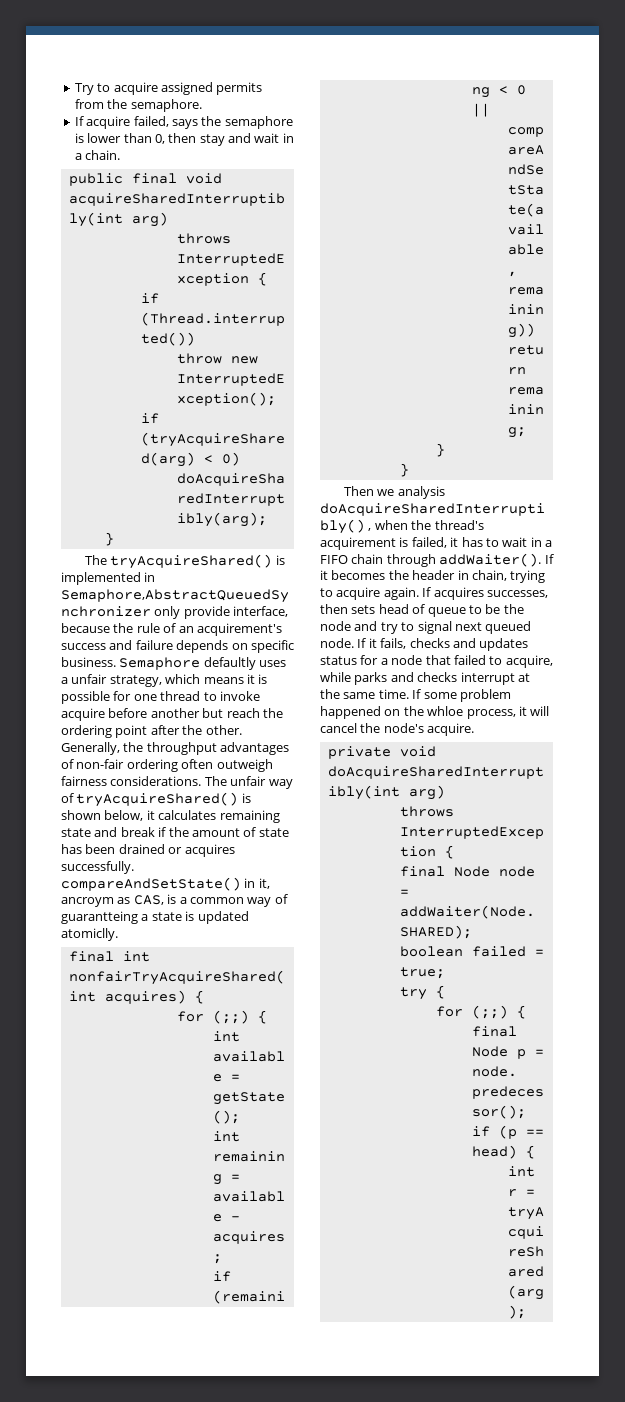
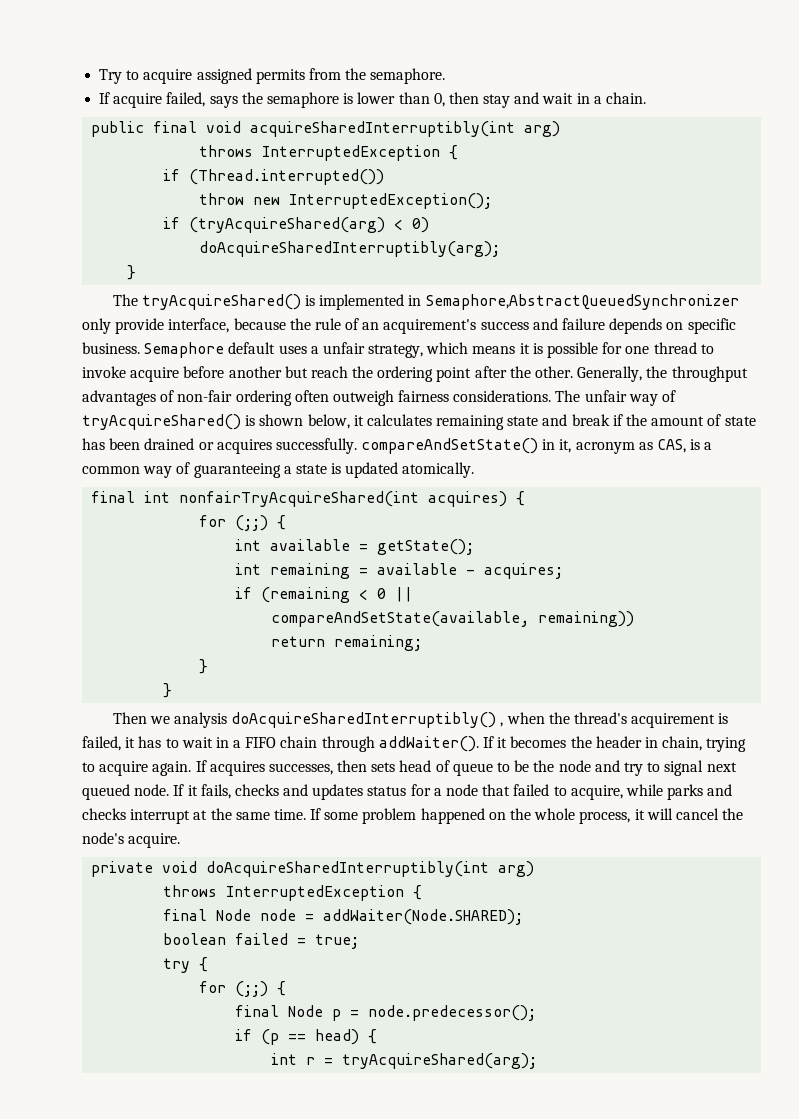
- Semaphore defaultly uses a unfair strategy, which means it is possible for one thread to invoke acquire before another but reach the ordering point after the other.
+ Semaphore default uses a unfair strategy, which means it is possible for one thread to invoke acquire before another but reach the ordering point after the other.
- The unfair way of tryAcquireShared() is shown below, it calculates remaining state and break if the amount of state has been drained or acquires successfully. compareAndSetState() in it, ancroym as CAS, is a common way of guarantteing a state is updated atomiclly.
+ The unfair way of tryAcquireShared() is shown below, it calculates remaining state and break if the amount of state has been drained or acquires successfully. compareAndSetState() in it, acronym as CAS, is a common way of guaranteeing a state is updated atomically.
- If some problem happened on the whloe process, it will cancel the node's acquire.
+ If some problem happened on the whole process, it will cancel the node's acquire.

